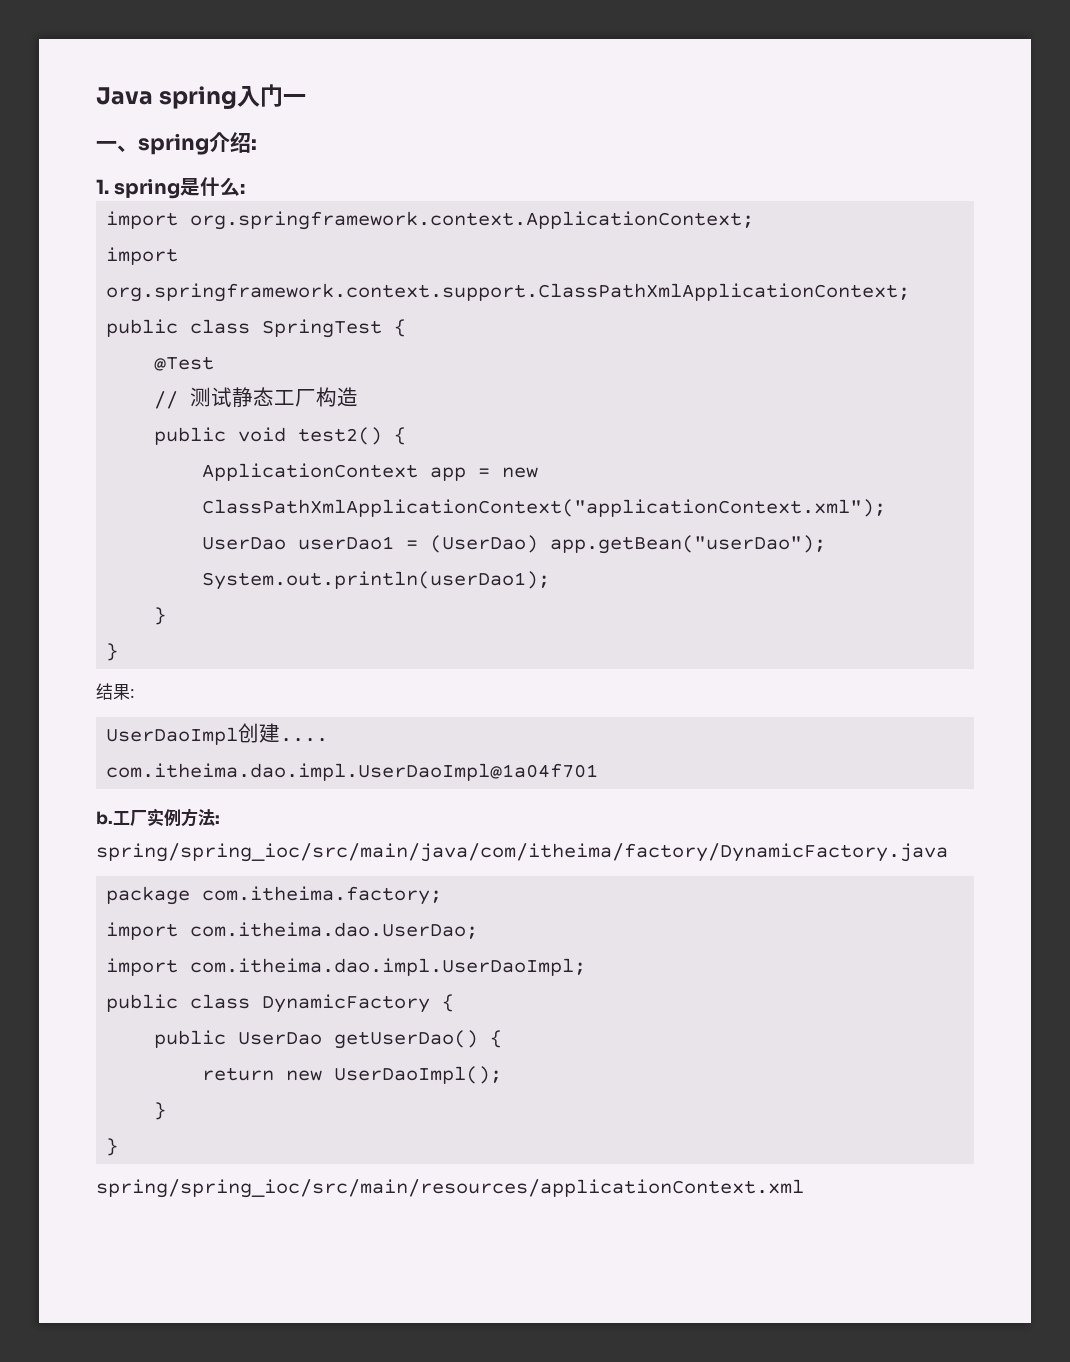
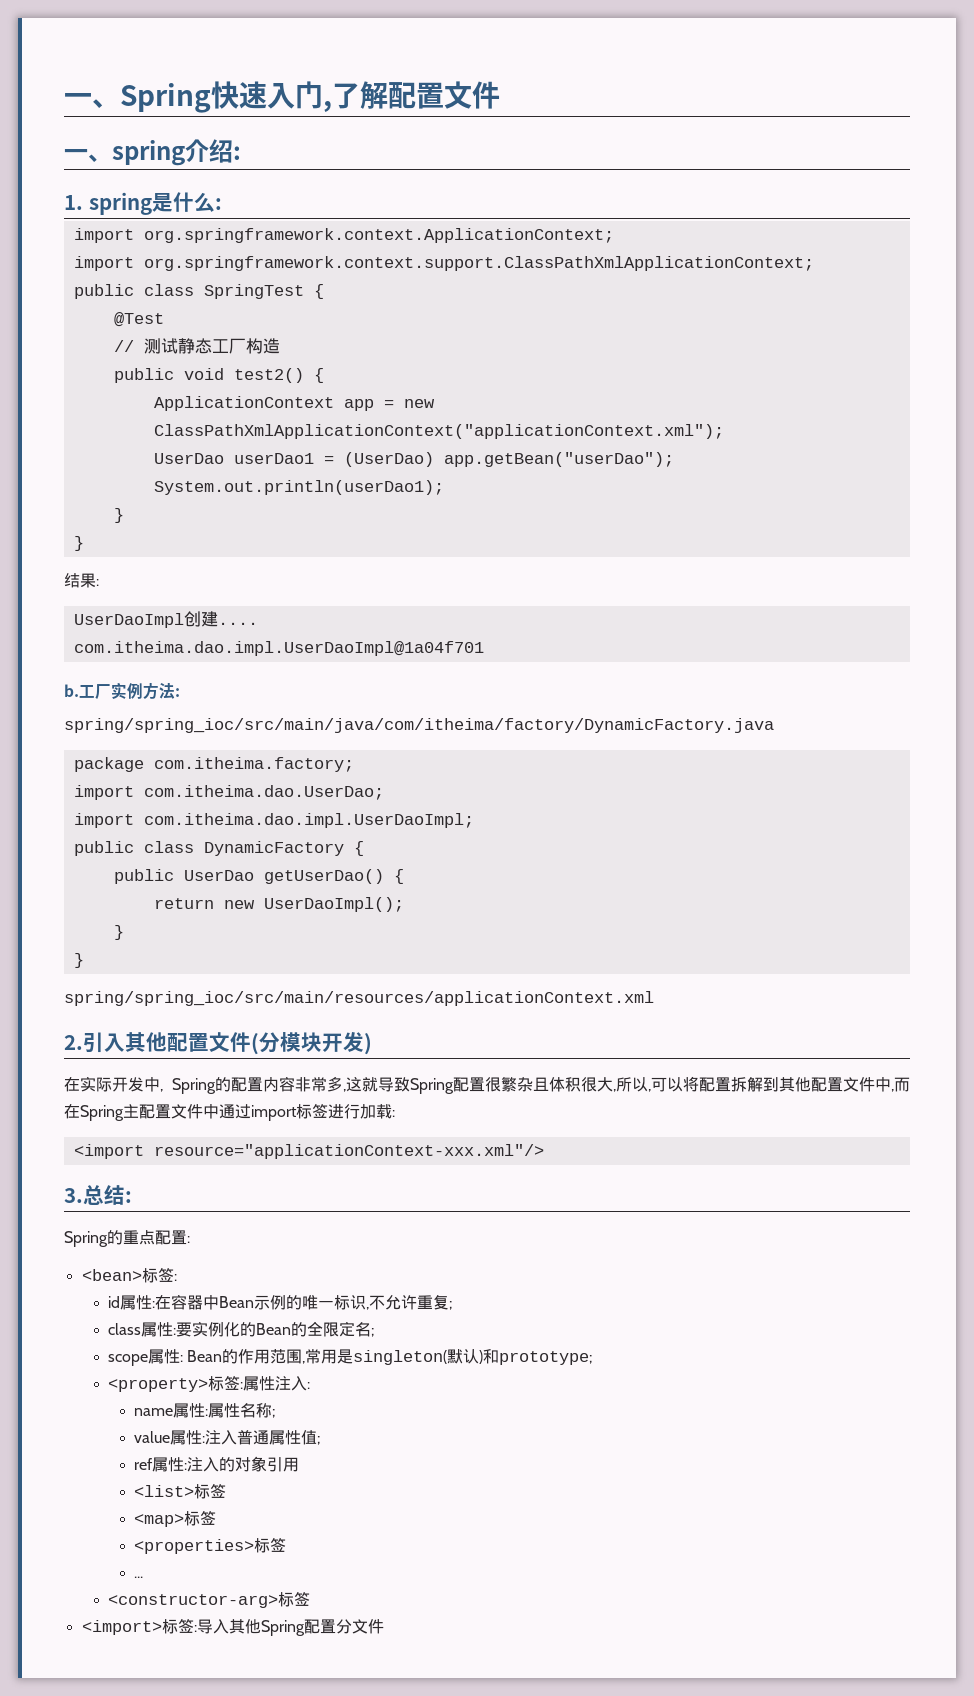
- Java spring入门一
+ 一、Spring快速入门,了解配置文件
+ 2.引入其他配置文件(分模块开发)
+ 在实际开发中, Spring的配置内容非常多,这就导致Spring配置很繁杂且体积很大,所以,可以将配置拆解到其他配置文件中,而在Spring主配置文件中通过import标签进行加载:
+ <import resource="applicationContext-xxx.xml"/>
+ 3.总结:
+ Spring的重点配置:
+ <bean>标签:
+ id属性:在容器中Bean示例的唯一标识,不允许重复;
+ class属性:要实例化的Bean的全限定名;
+ scope属性: Bean的作用范围,常用是singleton(默认)和prototype;
+ <property>标签:属性注入:
+ name属性:属性名称;
+ value属性:注入普通属性值;
+ ref属性:注入的对象引用
+ <list>标签
+ <map>标签
+ <properties>标签
+ ...
+ <constructor-arg>标签
+ <import>标签:导入其他Spring配置分文件

